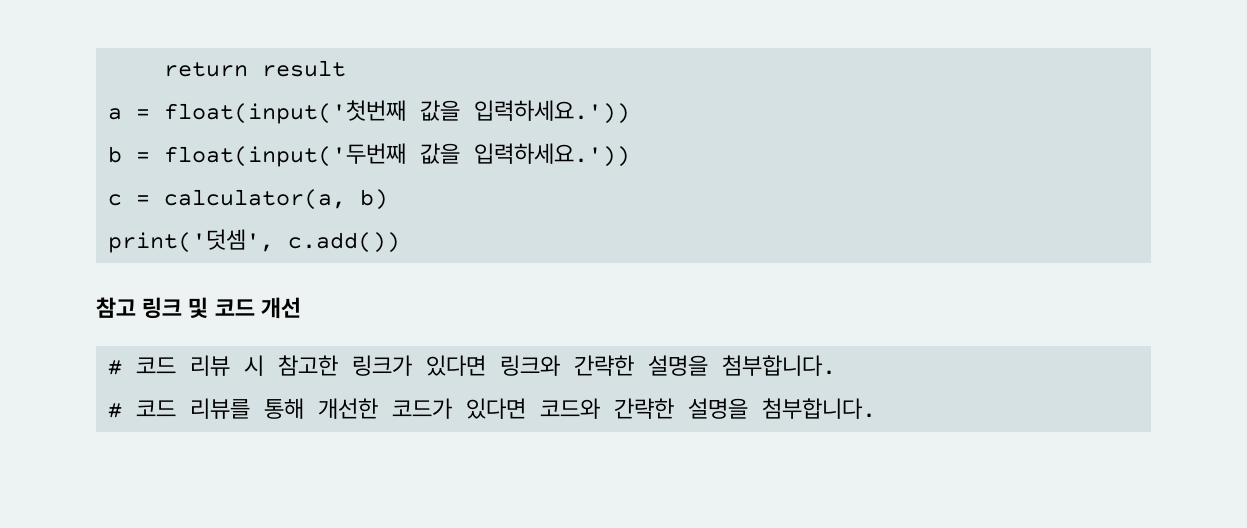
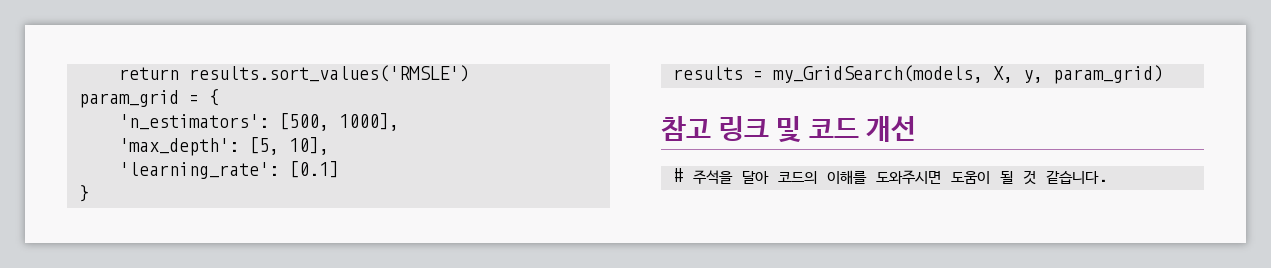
- return result
- a = float(input('첫번째 값을 입력하세요.'))
- b = float(input('두번째 값을 입력하세요.'))
- c = calculator(a, b)
- print('덧셈', c.add())
+ return results.sort_values('RMSLE')
+ param_grid = {
+ 'n_estimators': [500, 1000],
+ 'max_depth': [5, 10],
+ 'learning_rate': [0.1]
+ }
+ results = my_GridSearch(models, X, y, param_grid)
- # 코드 리뷰 시 참고한 링크가 있다면 링크와 간략한 설명을 첨부합니다.
- # 코드 리뷰를 통해 개선한 코드가 있다면 코드와 간략한 설명을 첨부합니다.
+ # 주석을 달아 코드의 이해를 도와주시면 도움이 될 것 같습니다.

